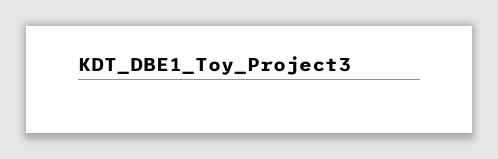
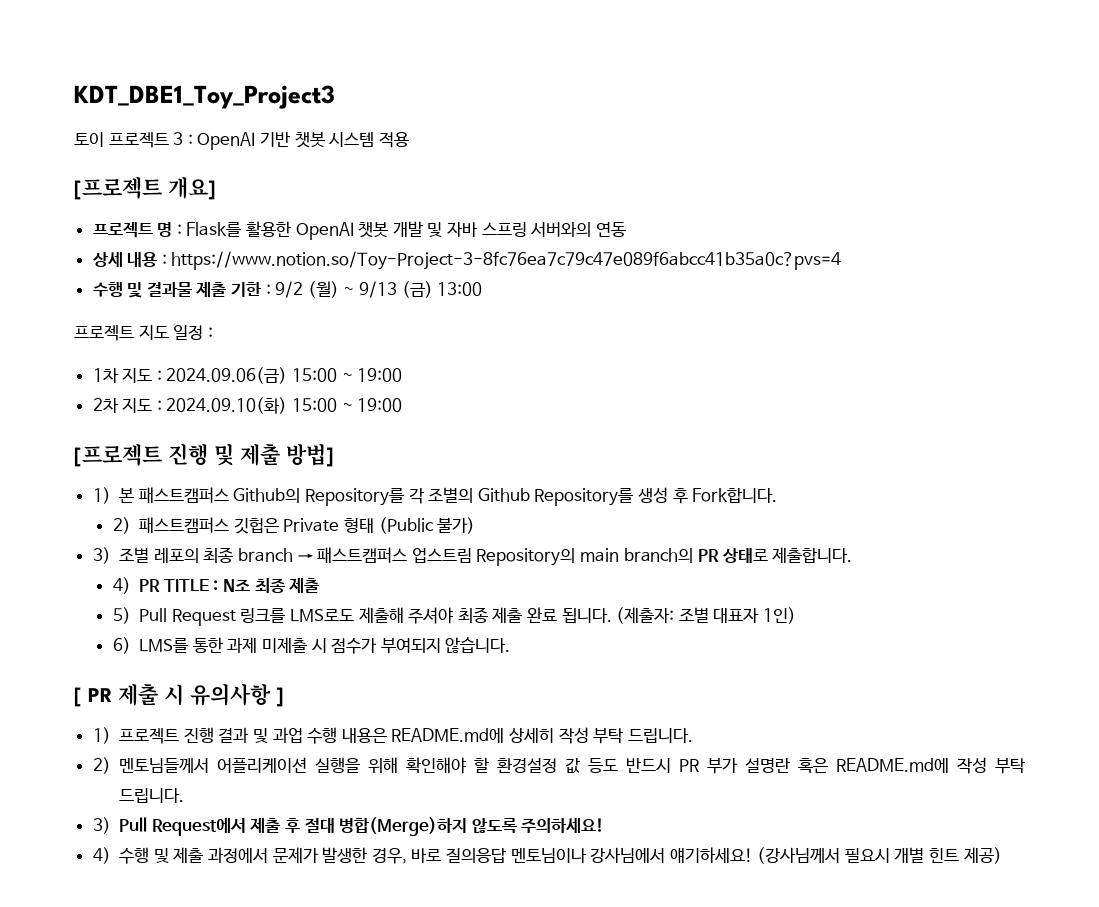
+ 토이 프로젝트 3 : OpenAI 기반 챗봇 시스템 적용
+ [프로젝트 개요]
+ 프로젝트 명 : Flask를 활용한 OpenAI 챗봇 개발 및 자바 스프링 서버와의 연동
+ 상세 내용 : https://www.notion.so/Toy-Project-3-8fc76ea7c79c47e089f6abcc41b35a0c?pvs=4
+ 수행 및 결과물 제출 기한 : 9/2 (월) ~ 9/13 (금) 13:00
+ 프로젝트 지도 일정 :
+ 1차 지도 : 2024.09.06(금) 15:00 ~ 19:00
+ 2차 지도 : 2024.09.10(화) 15:00 ~ 19:00
+ [프로젝트 진행 및 제출 방법]
+ 1) 본 패스트캠퍼스 Github의 Repository를 각 조별의 Github Repository를 생성 후 Fork합니다.
+ 2) 패스트캠퍼스 깃헙은 Private 형태 (Public 불가)
+ 3) 조별 레포의 최종 branch → 패스트캠퍼스 업스트림 Repository의 main branch의 PR 상태로 제출합니다.
+ 4) PR TITLE : N조 최종 제출
+ 5) Pull Request 링크를 LMS로도 제출해 주셔야 최종 제출 완료 됩니다. (제출자: 조별 대표자 1인)
+ 6) LMS를 통한 과제 미제출 시 점수가 부여되지 않습니다.
+ [ PR 제출 시 유의사항 ]
+ 1) 프로젝트 진행 결과 및 과업 수행 내용은 README.md에 상세히 작성 부탁 드립니다.
+ 2) 멘토님들께서 어플리케이션 실행을 위해 확인해야 할 환경설정 값 등도 반드시 PR 부가 설명란 혹은 README.md에 작성 부탁 드립니다.
+ 3) Pull Request에서 제출 후 절대 병합(Merge)하지 않도록 주의하세요!
+ 4) 수행 및 제출 과정에서 문제가 발생한 경우, 바로 질의응답 멘토님이나 강사님에서 얘기하세요! (강사님께서 필요시 개별 힌트 제공)

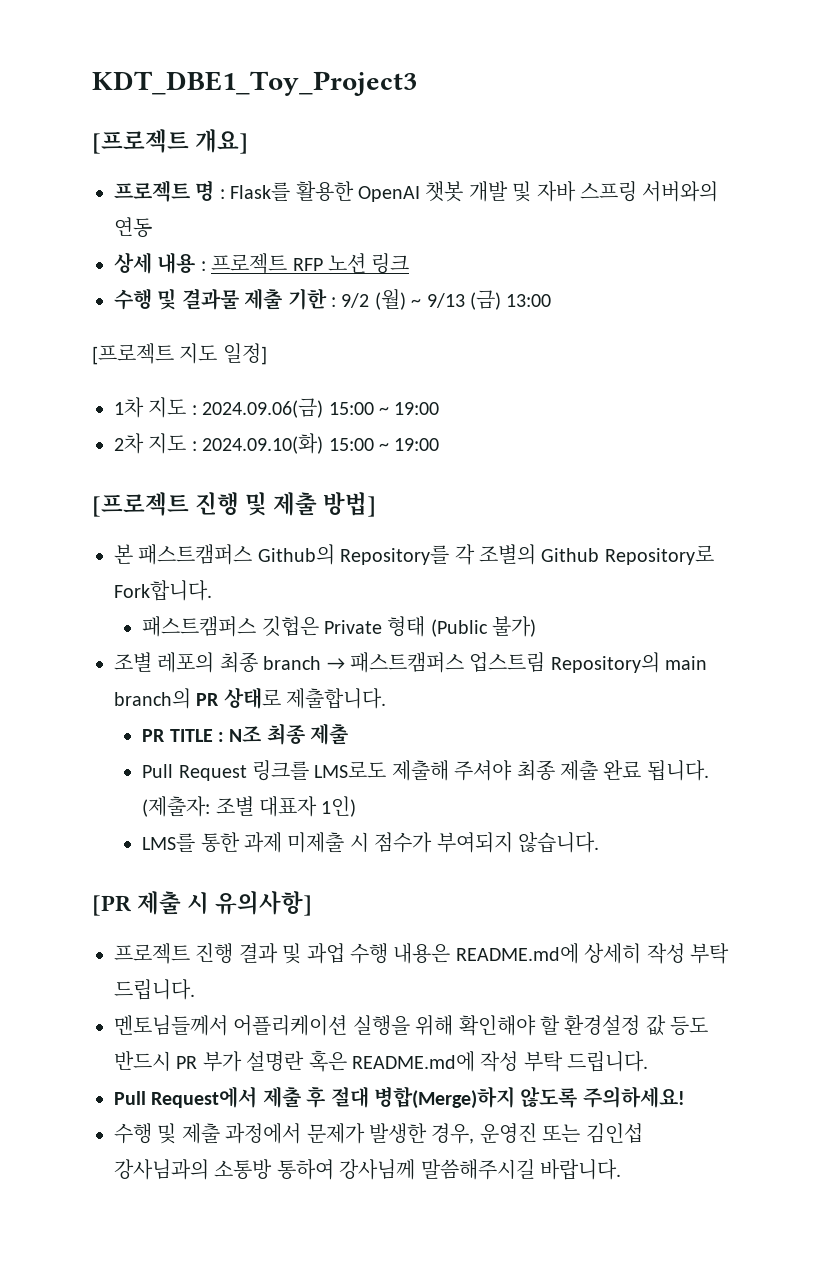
- 토이 프로젝트 3 : OpenAI 기반 챗봇 시스템 적용
- 상세 내용 : https://www.notion.so/Toy-Project-3-8fc76ea7c79c47e089f6abcc41b35a0c?pvs=4
+ 상세 내용 : 프로젝트 RFP 노션 링크
- 프로젝트 지도 일정 :
+ [프로젝트 지도 일정]
- 1) 본 패스트캠퍼스 Github의 Repository를 각 조별의 Github Repository를 생성 후 Fork합니다.
+ 본 패스트캠퍼스 Github의 Repository를 각 조별의 Github Repository로 Fork합니다.
- 2) 패스트캠퍼스 깃헙은 Private 형태 (Public 불가)
+ 패스트캠퍼스 깃헙은 Private 형태 (Public 불가)
- 3) 조별 레포의 최종 branch → 패스트캠퍼스 업스트림 Repository의 main branch의 PR 상태로 제출합니다.
+ 조별 레포의 최종 branch → 패스트캠퍼스 업스트림 Repository의 main branch의 PR 상태로 제출합니다.
- 4) PR TITLE : N조 최종 제출
+ PR TITLE : N조 최종 제출
- 5) Pull Request 링크를 LMS로도 제출해 주셔야 최종 제출 완료 됩니다.
+ Pull Request 링크를 LMS로도 제출해 주셔야 최종 제출 완료 됩니다.
- 6) LMS를 통한 과제 미제출 시 점수가 부여되지 않습니다.
+ LMS를 통한 과제 미제출 시 점수가 부여되지 않습니다.
- [ PR 제출 시 유의사항 ]
- 1) 프로젝트 진행 결과 및 과업 수행 내용은 README.md에 상세히 작성 부탁 드립니다.
+ [PR 제출 시 유의사항]
+ 프로젝트 진행 결과 및 과업 수행 내용은 README.md에 상세히 작성 부탁 드립니다.
- 2) 멘토님들께서 어플리케이션 실행을 위해 확인해야 할 환경설정 값 등도 반드시 PR 부가 설명란 혹은 README.md에 작성 부탁 드립니다.
+ 멘토님들께서 어플리케이션 실행을 위해 확인해야 할 환경설정 값 등도 반드시 PR 부가 설명란 혹은 README.md에 작성 부탁 드립니다.
- 3) Pull Request에서 제출 후 절대 병합(Merge)하지 않도록 주의하세요!
+ Pull Request에서 제출 후 절대 병합(Merge)하지 않도록 주의하세요!
- 4) 수행 및 제출 과정에서 문제가 발생한 경우, 바로 질의응답 멘토님이나 강사님에서 얘기하세요! (강사님께서 필요시 개별 힌트 제공)
+ 수행 및 제출 과정에서 문제가 발생한 경우, 운영진 또는 김인섭 강사님과의 소통방 통하여 강사님께 말씀해주시길 바랍니다.

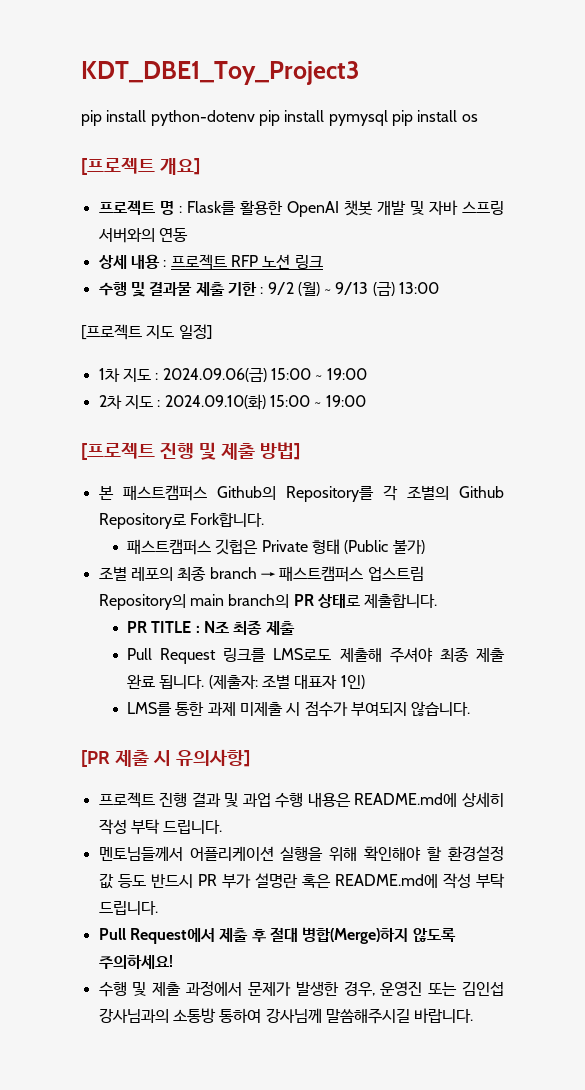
+ pip install python-dotenv pip install pymysql pip install os

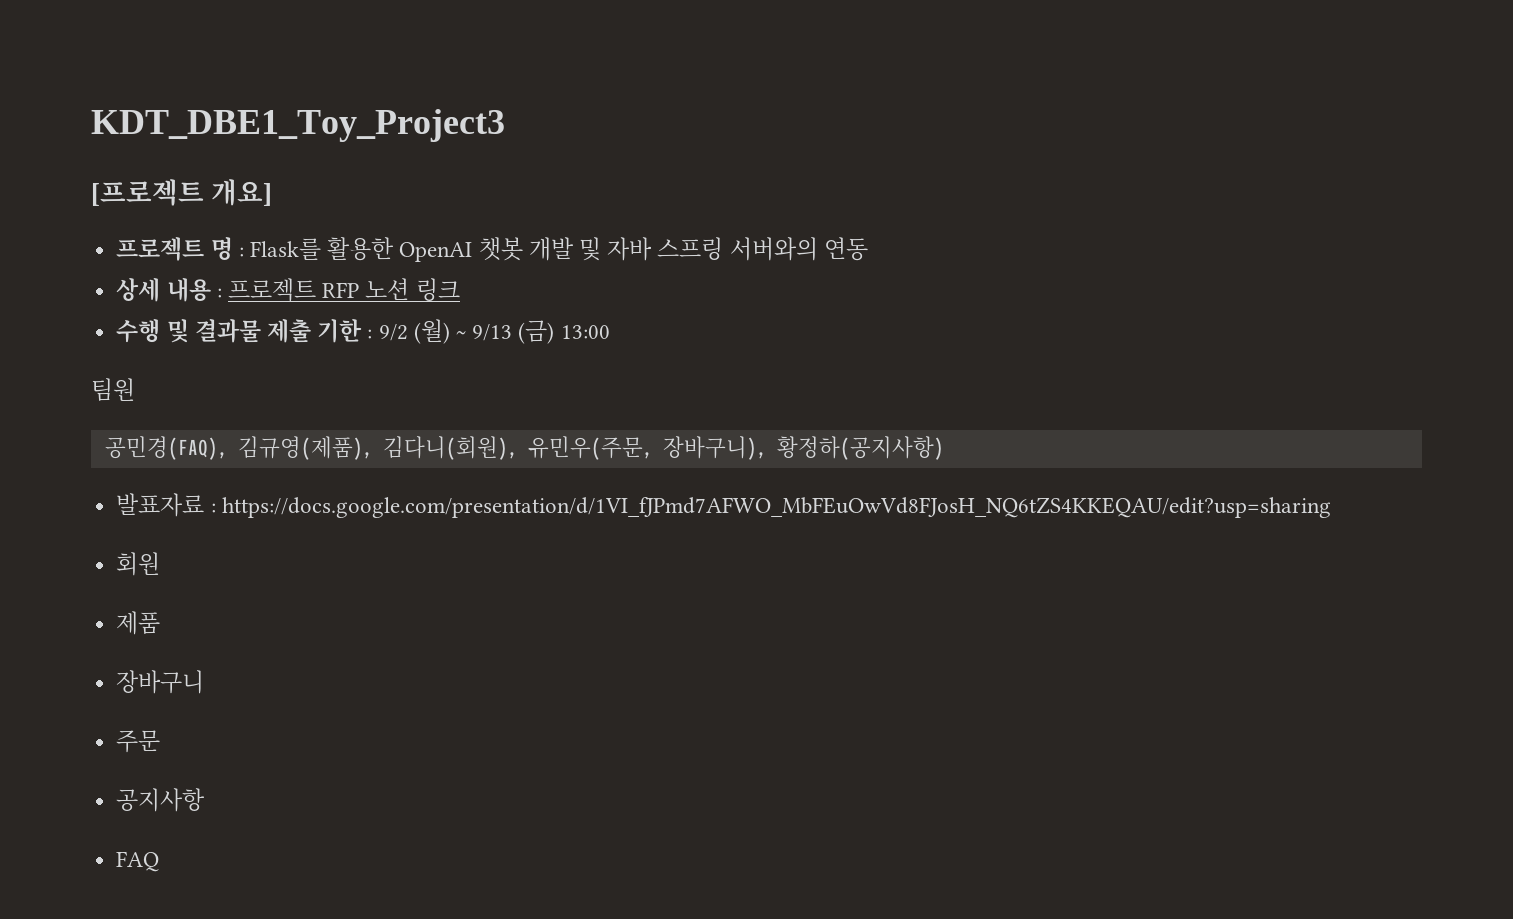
- pip install python-dotenv pip install pymysql pip install os
- [프로젝트 지도 일정]
- 1차 지도 : 2024.09.06(금) 15:00 ~ 19:00
- 2차 지도 : 2024.09.10(화) 15:00 ~ 19:00
- [프로젝트 진행 및 제출 방법]
- 본 패스트캠퍼스 Github의 Repository를 각 조별의 Github Repository로 Fork합니다.
- 패스트캠퍼스 깃헙은 Private 형태 (Public 불가)
- 조별 레포의 최종 branch → 패스트캠퍼스 업스트림 Repository의 main branch의 PR 상태로 제출합니다.
- PR TITLE : N조 최종 제출
- Pull Request 링크를 LMS로도 제출해 주셔야 최종 제출 완료 됩니다. (제출자: 조별 대표자 1인)
- LMS를 통한 과제 미제출 시 점수가 부여되지 않습니다.
- [PR 제출 시 유의사항]
- 프로젝트 진행 결과 및 과업 수행 내용은 README.md에 상세히 작성 부탁 드립니다.
- 멘토님들께서 어플리케이션 실행을 위해 확인해야 할 환경설정 값 등도 반드시 PR 부가 설명란 혹은 README.md에 작성 부탁 드립니다.
- Pull Request에서 제출 후 절대 병합(Merge)하지 않도록 주의하세요!
- 수행 및 제출 과정에서 문제가 발생한 경우, 운영진 또는 김인섭 강사님과의 소통방 통하여 강사님께 말씀해주시길 바랍니다.
+ 팀원
+ 공민경(FAQ), 김규영(제품), 김다니(회원), 유민우(주문, 장바구니), 황정하(공지사항)
+ 발표자료 : https://docs.google.com/presentation/d/1VI_fJPmd7AFWO_MbFEuOwVd8FJosH_NQ6tZS4KKEQAU/edit?usp=sharing
+ 회원
+ 제품
+ 장바구니
+ 주문
+ 공지사항
+ FAQ

